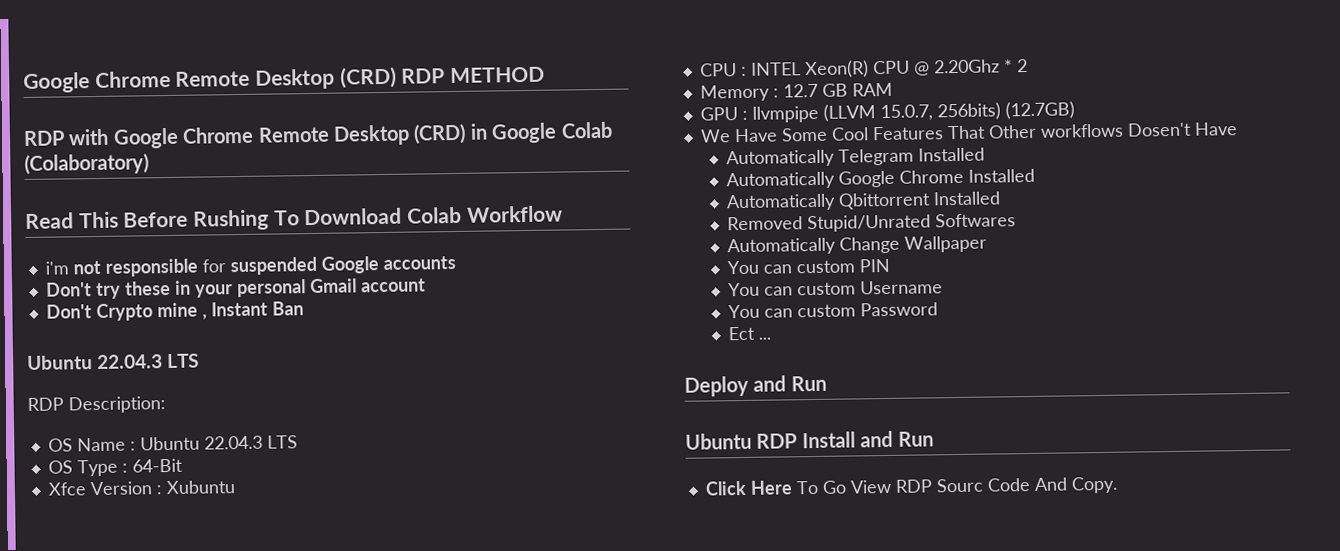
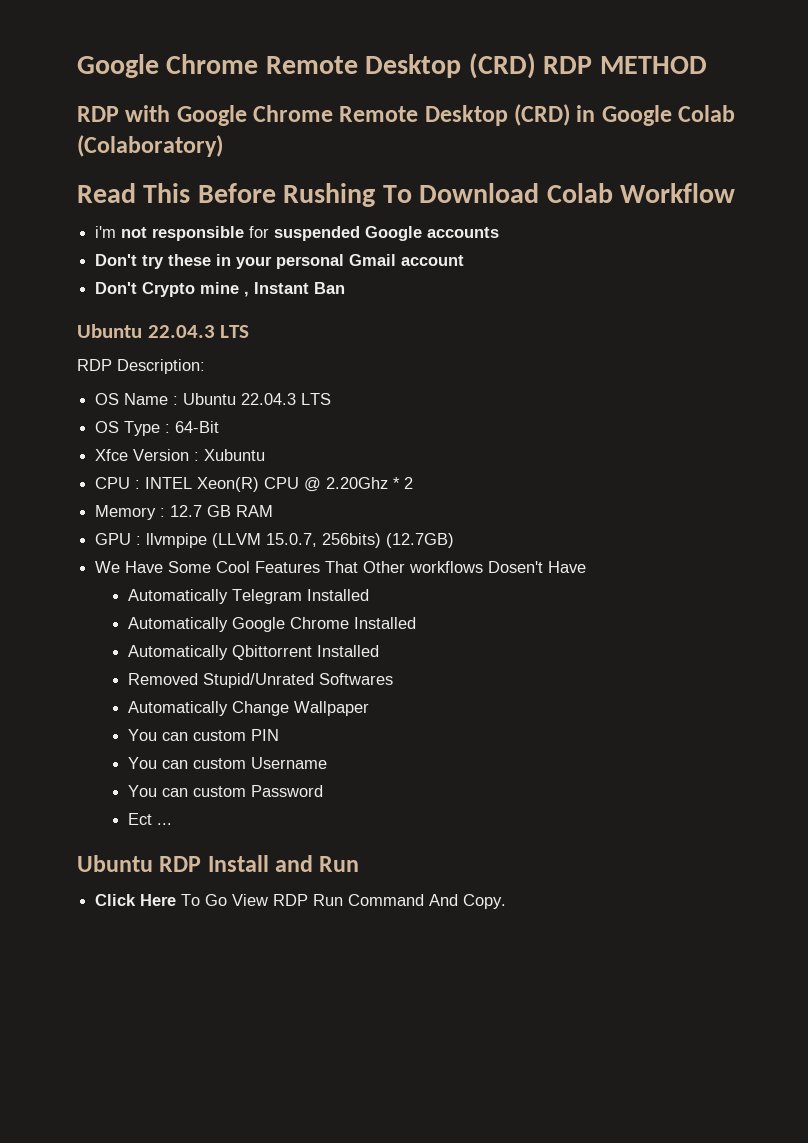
- Deploy and Run
- Click Here To Go View RDP Sourc Code And Copy.
+ Click Here To Go View RDP Run Command And Copy.

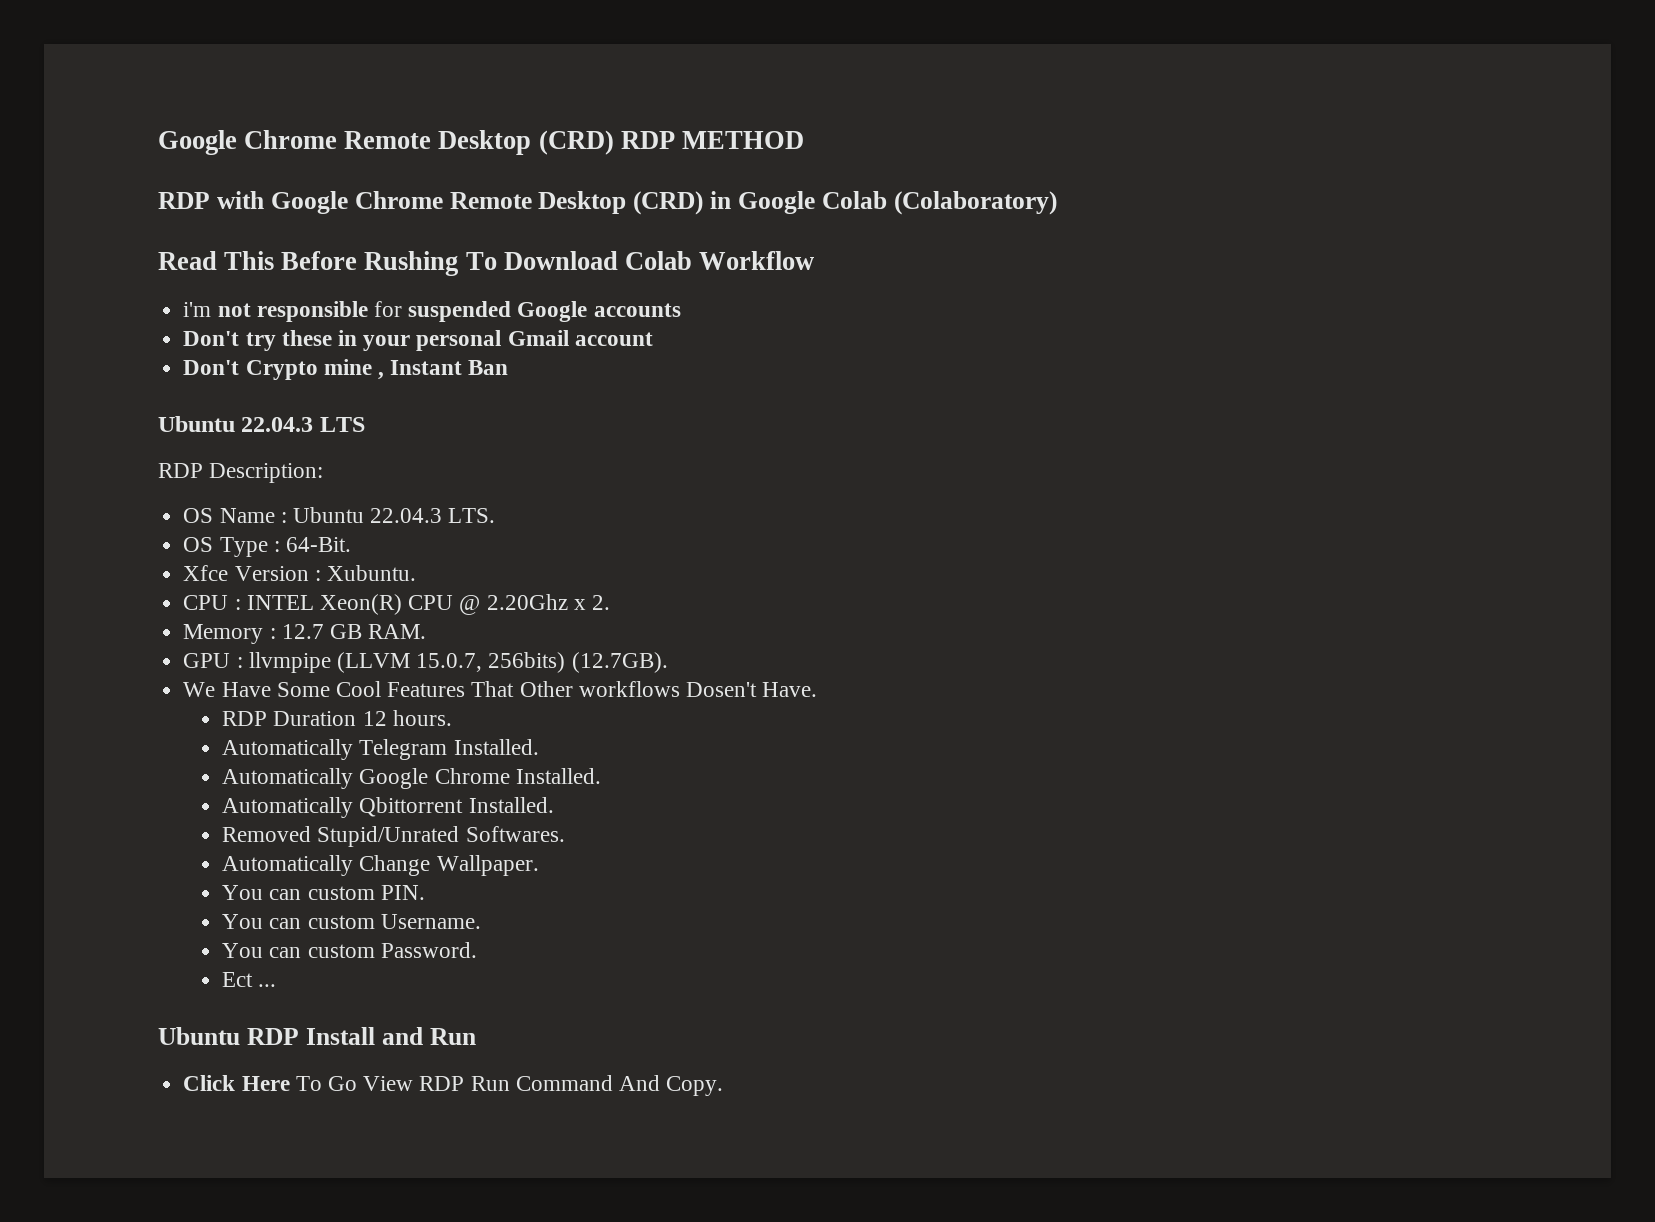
- OS Name : Ubuntu 22.04.3 LTS
+ OS Name : Ubuntu 22.04.3 LTS.
- OS Type : 64-Bit
+ OS Type : 64-Bit.
- Xfce Version : Xubuntu
+ Xfce Version : Xubuntu.
- CPU : INTEL Xeon(R) CPU @ 2.20Ghz * 2
+ CPU : INTEL Xeon(R) CPU @ 2.20Ghz x 2.
- Memory : 12.7 GB RAM
+ Memory : 12.7 GB RAM.
- GPU : llvmpipe (LLVM 15.0.7, 256bits) (12.7GB)
+ GPU : llvmpipe (LLVM 15.0.7, 256bits) (12.7GB).
- We Have Some Cool Features That Other workflows Dosen't Have
+ We Have Some Cool Features That Other workflows Dosen't Have.
+ RDP Duration 12 hours.
- Automatically Telegram Installed
+ Automatically Telegram Installed.
- Automatically Google Chrome Installed
+ Automatically Google Chrome Installed.
- Automatically Qbittorrent Installed
+ Automatically Qbittorrent Installed.
- Removed Stupid/Unrated Softwares
+ Removed Stupid/Unrated Softwares.
- Automatically Change Wallpaper
- You can custom PIN
- You can custom Username
- You can custom Password
+ Automatically Change Wallpaper.
+ You can custom PIN.
+ You can custom Username.
+ You can custom Password.

